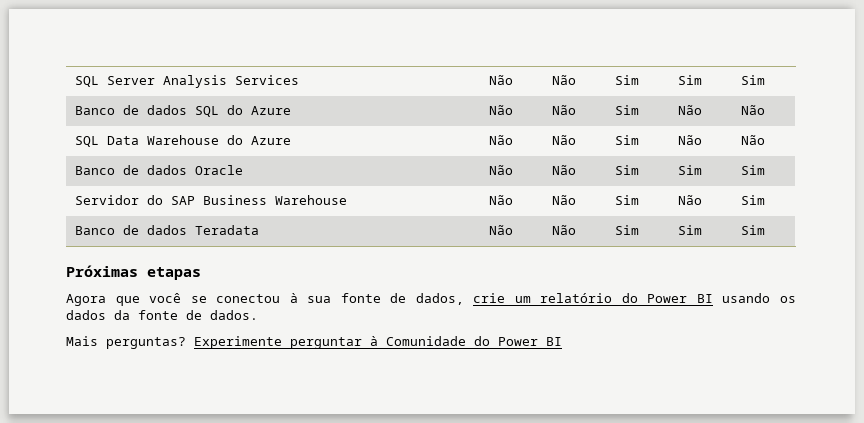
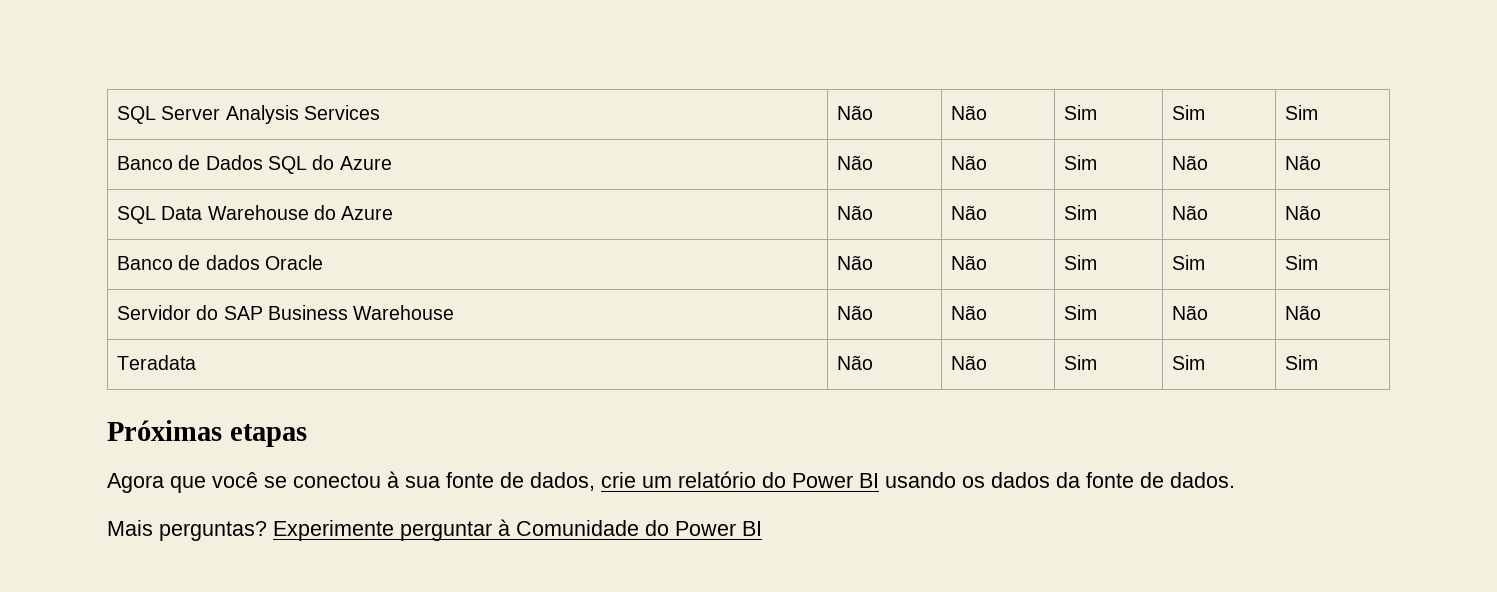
- Banco de dados SQL do Azure | Não | Não | Sim | Não | Não
+ Banco de Dados SQL do Azure | Não | Não | Sim | Não | Não
- Servidor do SAP Business Warehouse | Não | Não | Sim | Não | Sim
- Banco de dados Teradata | Não | Não | Sim | Sim | Sim
+ Servidor do SAP Business Warehouse | Não | Não | Sim | Não | Não
+ Teradata | Não | Não | Sim | Sim | Sim

